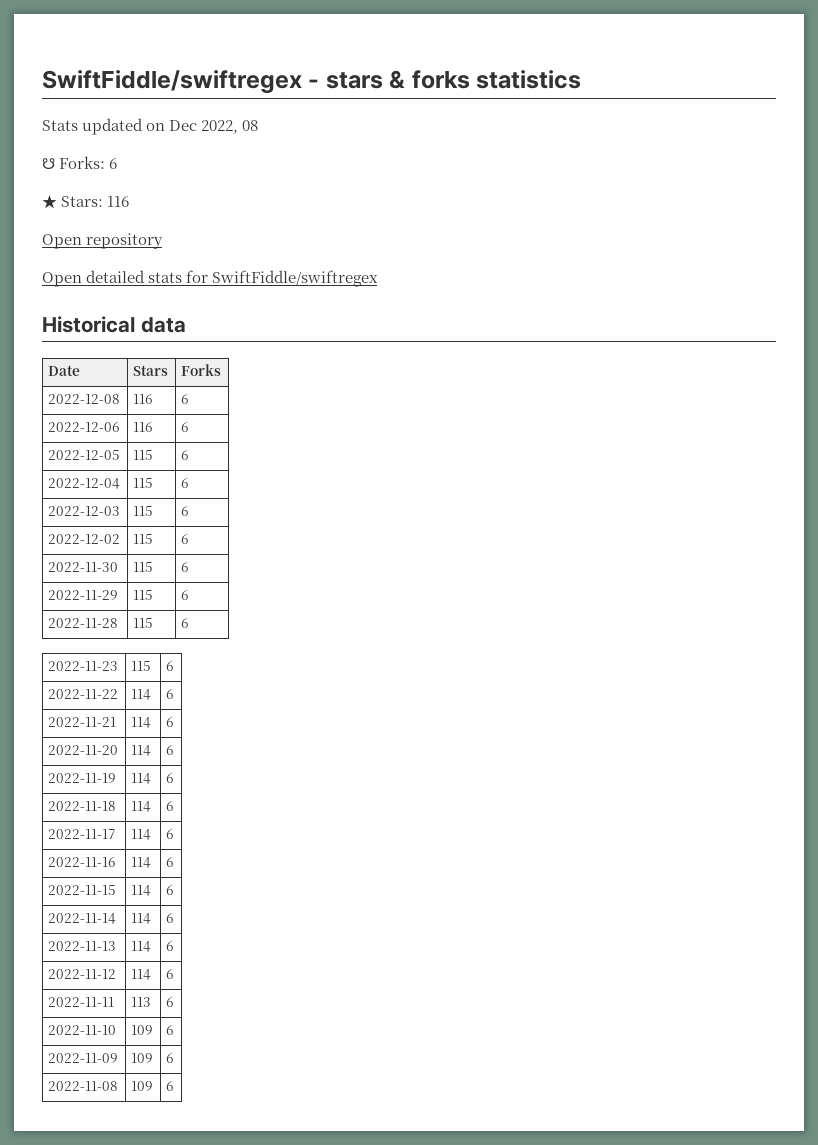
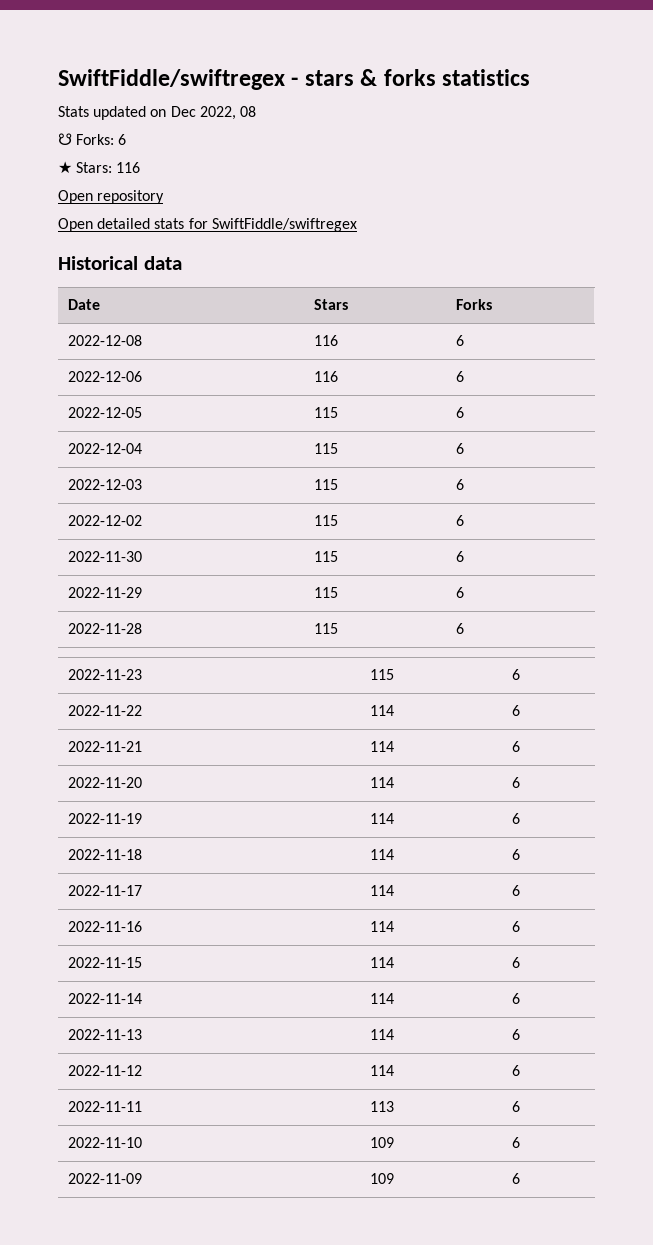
- 2022-11-08 | 109 | 6

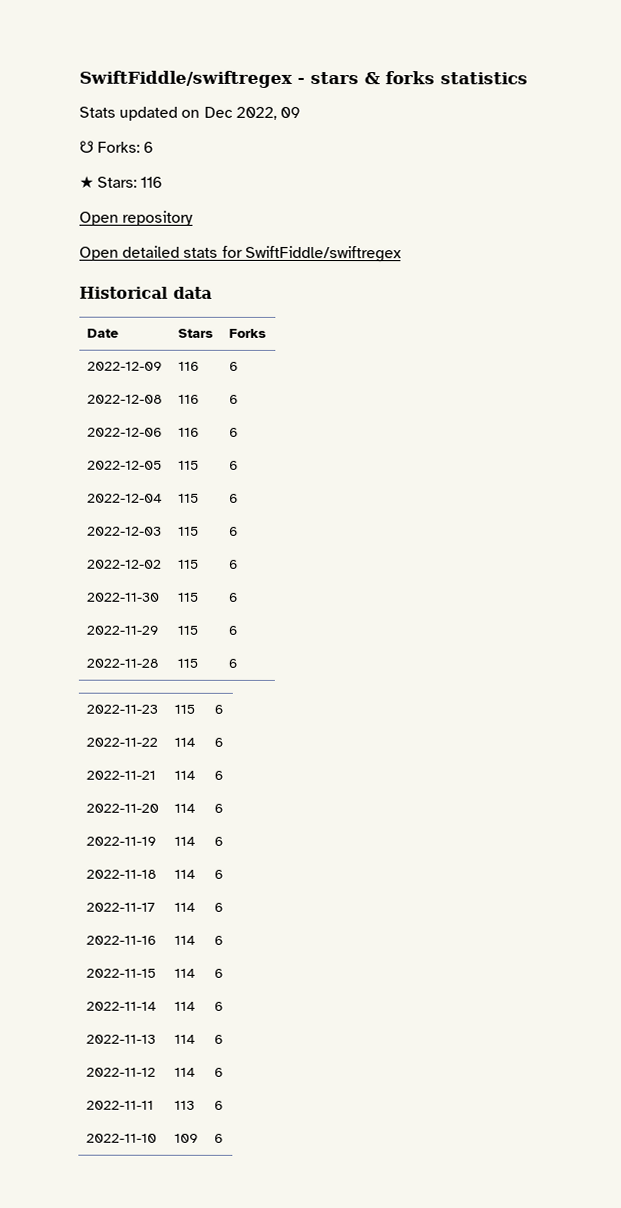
- Stats updated on Dec 2022, 08
+ Stats updated on Dec 2022, 09
+ 2022-12-09 | 116 | 6
- 2022-11-09 | 109 | 6

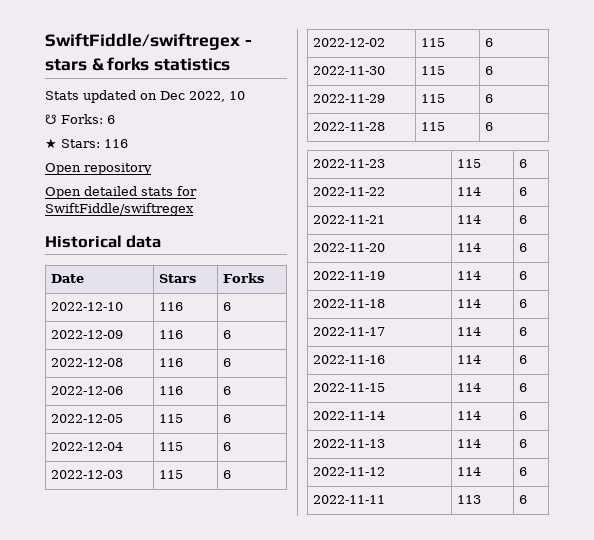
- Stats updated on Dec 2022, 09
+ Stats updated on Dec 2022, 10
+ 2022-12-10 | 116 | 6
- 2022-11-10 | 109 | 6

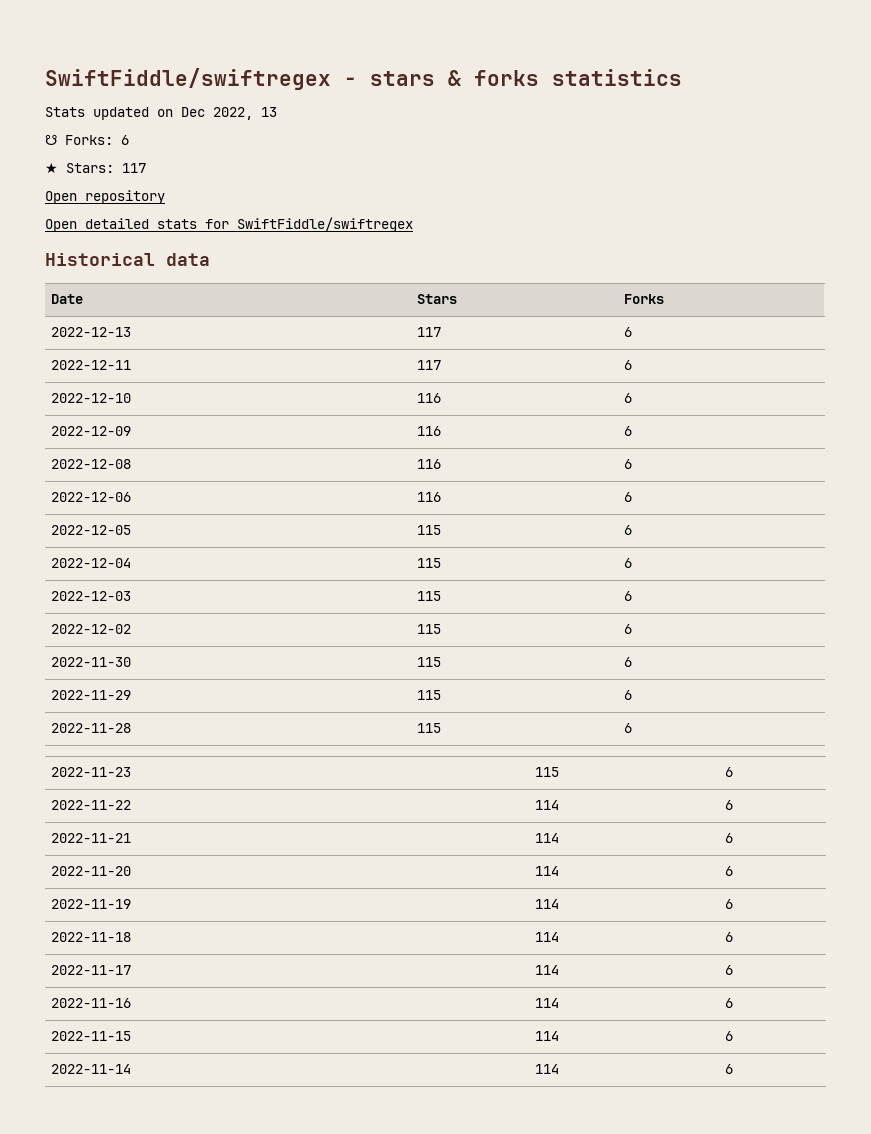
- Stats updated on Dec 2022, 10
+ Stats updated on Dec 2022, 13
- ★ Stars: 116
+ ★ Stars: 117
+ 2022-12-13 | 117 | 6
+ 2022-12-11 | 117 | 6
- 2022-11-13 | 114 | 6
- 2022-11-12 | 114 | 6
- 2022-11-11 | 113 | 6

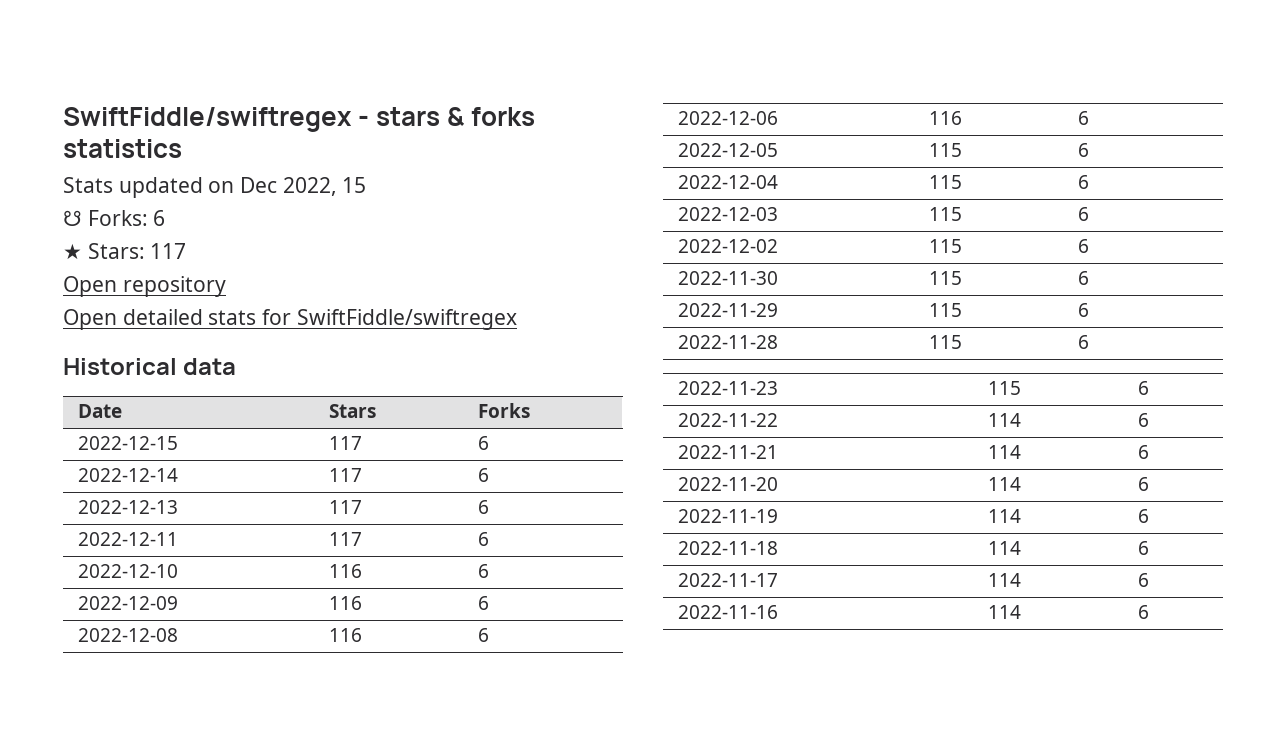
- Stats updated on Dec 2022, 13
+ Stats updated on Dec 2022, 15
+ 2022-12-15 | 117 | 6
+ 2022-12-14 | 117 | 6
- 2022-11-15 | 114 | 6
- 2022-11-14 | 114 | 6

